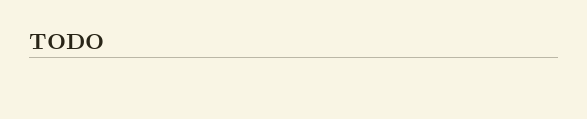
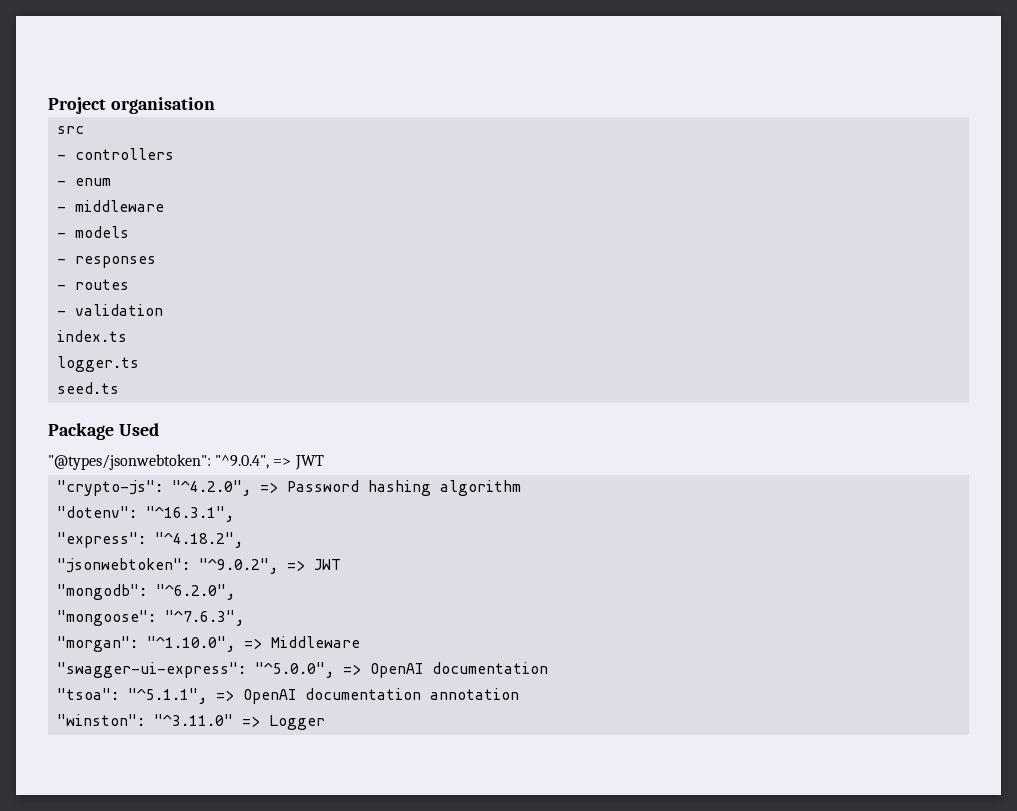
- TODO
+ Project organisation
+ src
+ - controllers
+ - enum
+ - middleware
+ - models
+ - responses
+ - routes
+ - validation
+ index.ts
+ logger.ts
+ seed.ts
+ Package Used
+ "@types/jsonwebtoken": "^9.0.4", => JWT
+ "crypto-js": "^4.2.0", => Password hashing algorithm
+ "dotenv": "^16.3.1",
+ "express": "^4.18.2",
+ "jsonwebtoken": "^9.0.2", => JWT
+ "mongodb": "^6.2.0",
+ "mongoose": "^7.6.3",
+ "morgan": "^1.10.0", => Middleware
+ "swagger-ui-express": "^5.0.0", => OpenAI documentation
+ "tsoa": "^5.1.1", => OpenAI documentation annotation
+ "winston": "^3.11.0" => Logger

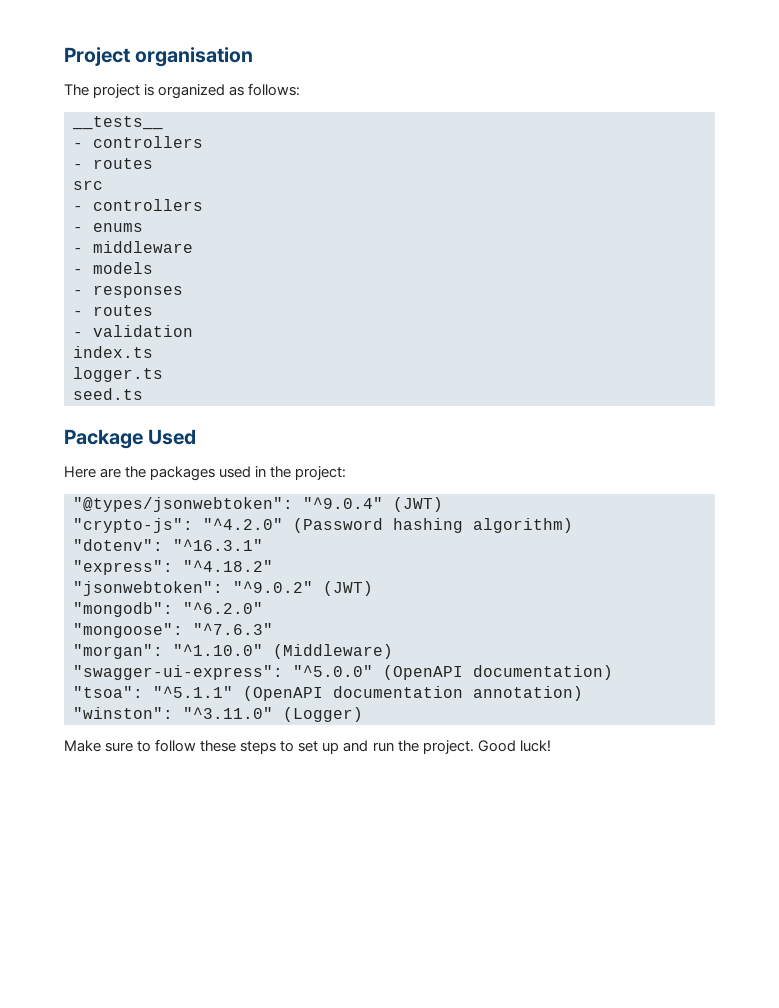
+ The project is organized as follows:
+ __tests__
+ - controllers
+ - routes
- - enum
+ - enums
- "@types/jsonwebtoken": "^9.0.4", => JWT
- "crypto-js": "^4.2.0", => Password hashing algorithm
+ Here are the packages used in the project:
+ "@types/jsonwebtoken": "^9.0.4" (JWT)
+ "crypto-js": "^4.2.0" (Password hashing algorithm)
- "dotenv": "^16.3.1",
+ "dotenv": "^16.3.1"
- "express": "^4.18.2",
+ "express": "^4.18.2"
- "jsonwebtoken": "^9.0.2", => JWT
+ "jsonwebtoken": "^9.0.2" (JWT)
- "mongodb": "^6.2.0",
+ "mongodb": "^6.2.0"
- "mongoose": "^7.6.3",
+ "mongoose": "^7.6.3"
- "morgan": "^1.10.0", => Middleware
- "swagger-ui-express": "^5.0.0", => OpenAI documentation
- "tsoa": "^5.1.1", => OpenAI documentation annotation
- "winston": "^3.11.0" => Logger
+ "morgan": "^1.10.0" (Middleware)
+ "swagger-ui-express": "^5.0.0" (OpenAPI documentation)
+ "tsoa": "^5.1.1" (OpenAPI documentation annotation)
+ "winston": "^3.11.0" (Logger)
+ Make sure to follow these steps to set up and run the project. Good luck!

